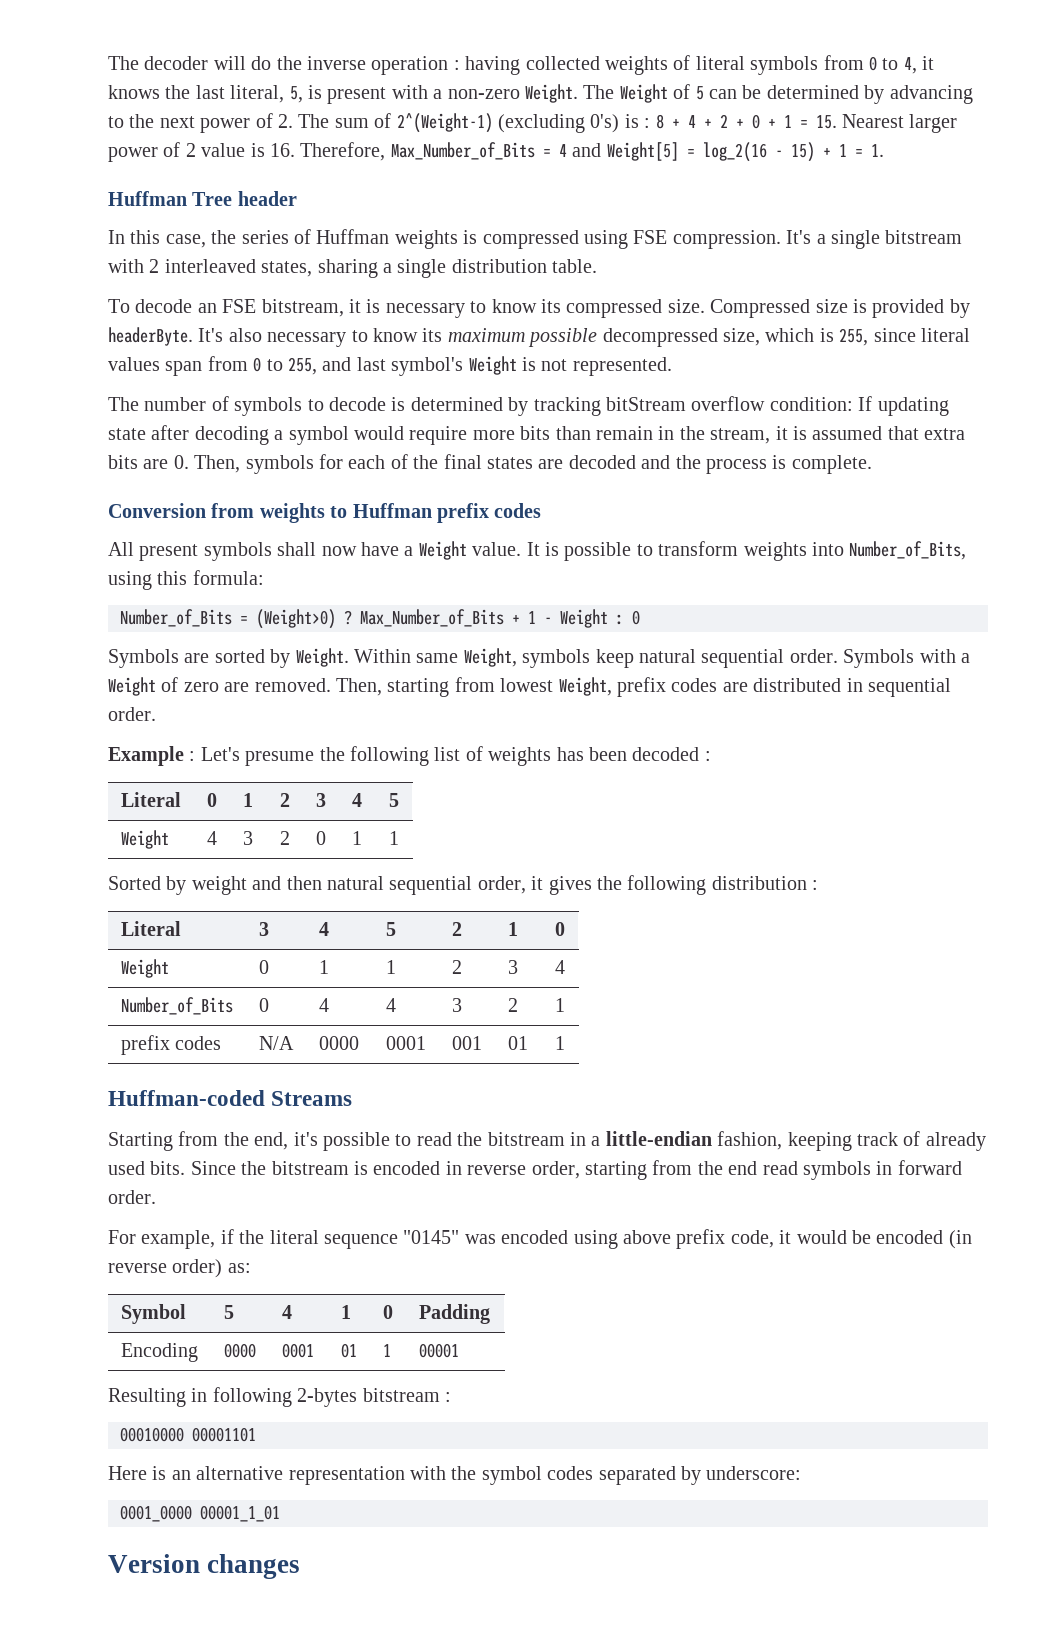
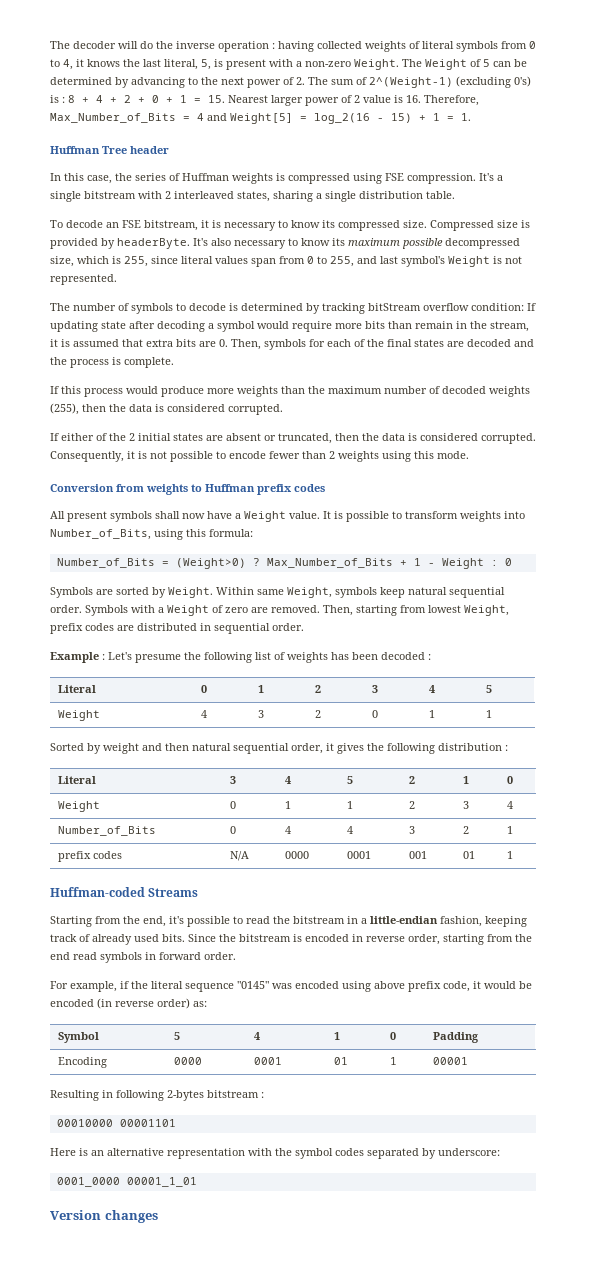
+ If this process would produce more weights than the maximum number of decoded weights (255), then the data is considered corrupted.
+ If either of the 2 initial states are absent or truncated, then the data is considered corrupted. Consequently, it is not possible to encode fewer than 2 weights using this mode.

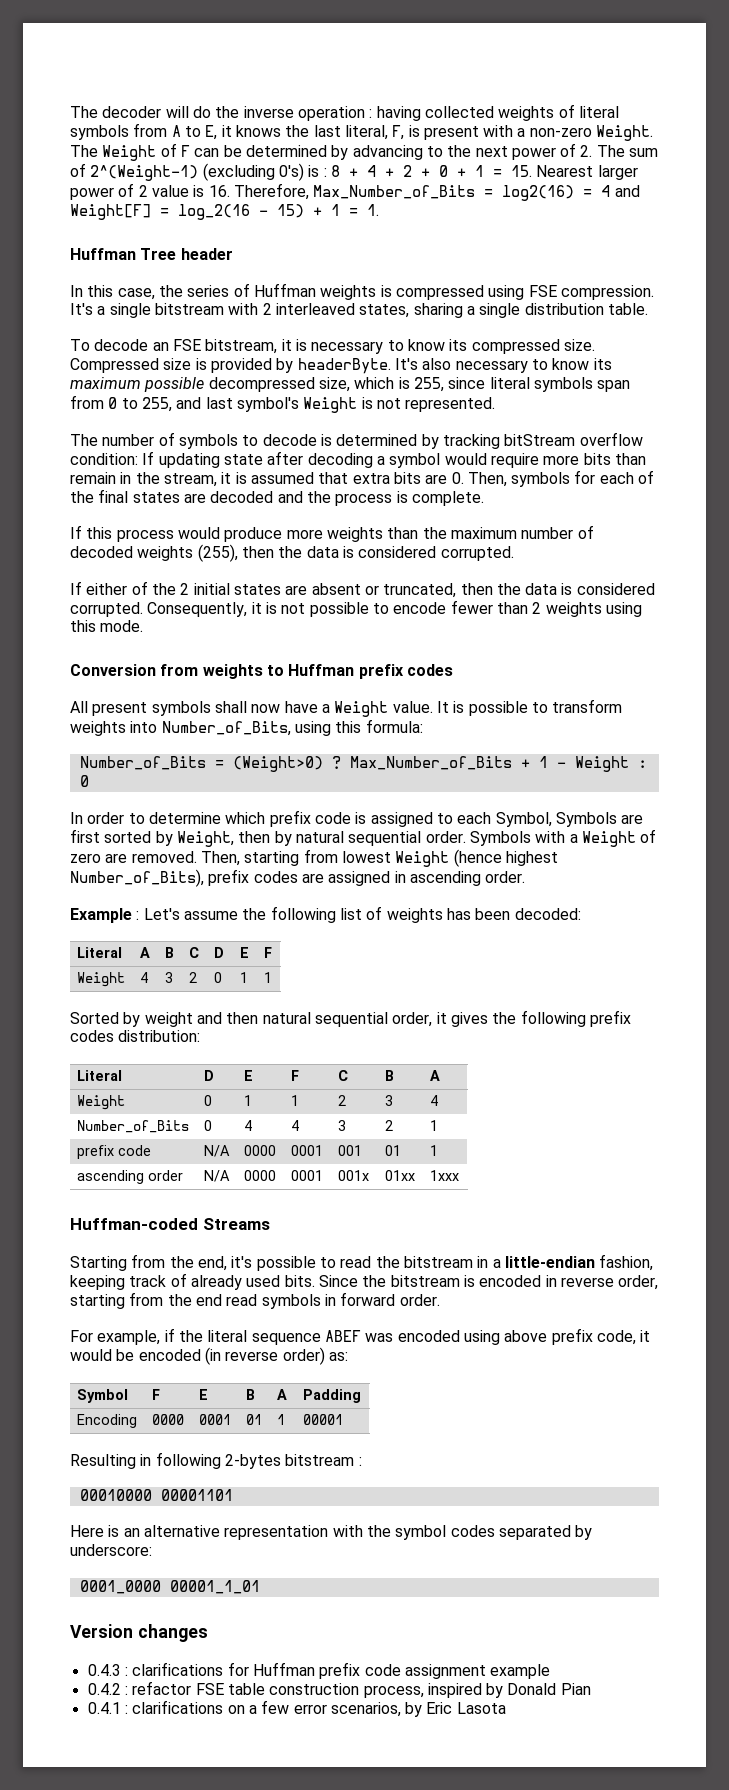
- The decoder will do the inverse operation : having collected weights of literal symbols from 0 to 4, it knows the last literal, 5, is present with a non-zero Weight.
+ The decoder will do the inverse operation : having collected weights of literal symbols from A to E, it knows the last literal, F, is present with a non-zero Weight.
- The Weight of 5 can be determined by advancing to the next power of 2. The sum of 2^(Weight-1) (excluding 0's) is : 8 + 4 + 2 + 0 + 1 = 15. Nearest larger power of 2 value is 16. Therefore, Max_Number_of_Bits = 4 and Weight[5] = log_2(16 - 15) + 1 = 1.
+ The Weight of F can be determined by advancing to the next power of 2. The sum of 2^(Weight-1) (excluding 0's) is : 8 + 4 + 2 + 0 + 1 = 15. Nearest larger power of 2 value is 16. Therefore, Max_Number_of_Bits = log2(16) = 4 and Weight[F] = log_2(16 - 15) + 1 = 1.
- It's also necessary to know its maximum possible decompressed size, which is 255, since literal values span from 0 to 255, and last symbol's Weight is not represented.
+ It's also necessary to know its maximum possible decompressed size, which is 255, since literal symbols span from 0 to 255, and last symbol's Weight is not represented.
- Symbols are sorted by Weight. Within same Weight, symbols keep natural sequential order.
+ In order to determine which prefix code is assigned to each Symbol, Symbols are first sorted by Weight, then by natural sequential order.
- Then, starting from lowest Weight, prefix codes are distributed in sequential order.
+ Then, starting from lowest Weight (hence highest Number_of_Bits), prefix codes are assigned in ascending order.
- Example : Let's presume the following list of weights has been decoded :
- Literal | 0 | 1 | 2 | 3 | 4 | 5
+ Example : Let's assume the following list of weights has been decoded:
+ Literal | A | B | C | D | E | F
- Sorted by weight and then natural sequential order, it gives the following distribution :
- Literal | 3 | 4 | 5 | 2 | 1 | 0
+ Sorted by weight and then natural sequential order, it gives the following prefix codes distribution:
+ Literal | D | E | F | C | B | A
- prefix codes | N/A | 0000 | 0001 | 001 | 01 | 1
+ prefix code | N/A | 0000 | 0001 | 001 | 01 | 1
+ ascending order | N/A | 0000 | 0001 | 001x | 01xx | 1xxx
- For example, if the literal sequence "0145" was encoded using above prefix code, it would be encoded (in reverse order) as:
+ For example, if the literal sequence ABEF was encoded using above prefix code, it would be encoded (in reverse order) as:
- Symbol | 5 | 4 | 1 | 0 | Padding
+ Symbol | F | E | B | A | Padding
+ 0.4.3 : clarifications for Huffman prefix code assignment example
+ 0.4.2 : refactor FSE table construction process, inspired by Donald Pian
+ 0.4.1 : clarifications on a few error scenarios, by Eric Lasota

